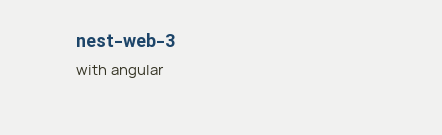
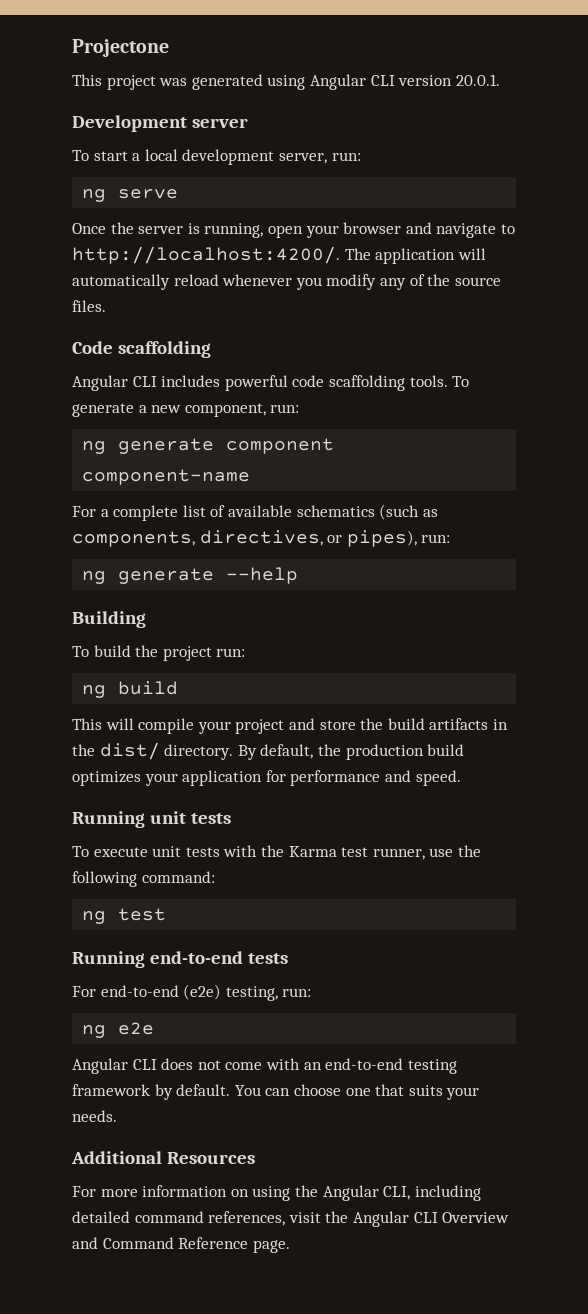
- nest-web-3
- with angular
+ Projectone
+ This project was generated using Angular CLI version 20.0.1.
+ Development server
+ To start a local development server, run:
+ ng serve
+ Once the server is running, open your browser and navigate to http://localhost:4200/. The application will automatically reload whenever you modify any of the source files.
+ Code scaffolding
+ Angular CLI includes powerful code scaffolding tools. To generate a new component, run:
+ ng generate component component-name
+ For a complete list of available schematics (such as components, directives, or pipes), run:
+ ng generate --help
+ Building
+ To build the project run:
+ ng build
+ This will compile your project and store the build artifacts in the dist/ directory. By default, the production build optimizes your application for performance and speed.
+ Running unit tests
+ To execute unit tests with the Karma test runner, use the following command:
+ ng test
+ Running end-to-end tests
+ For end-to-end (e2e) testing, run:
+ ng e2e
+ Angular CLI does not come with an end-to-end testing framework by default. You can choose one that suits your needs.
+ Additional Resources
+ For more information on using the Angular CLI, including detailed command references, visit the Angular CLI Overview and Command Reference page.

